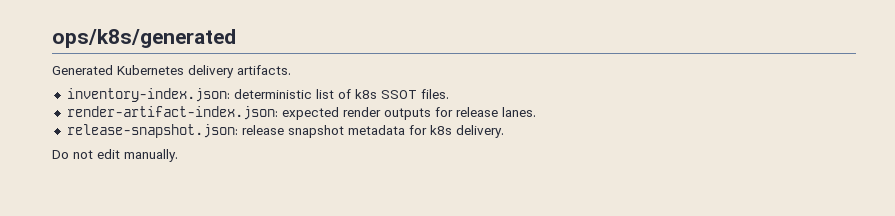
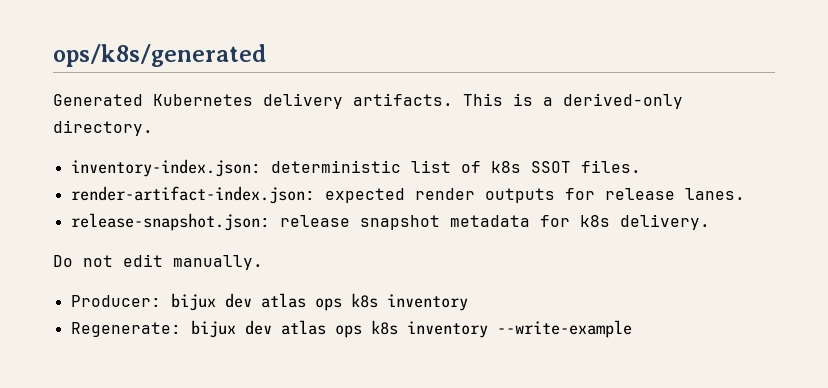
+ This is a derived-only directory.
+ Producer: bijux dev atlas ops k8s inventory
+ Regenerate: bijux dev atlas ops k8s inventory --write-example

